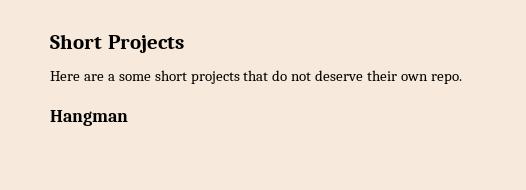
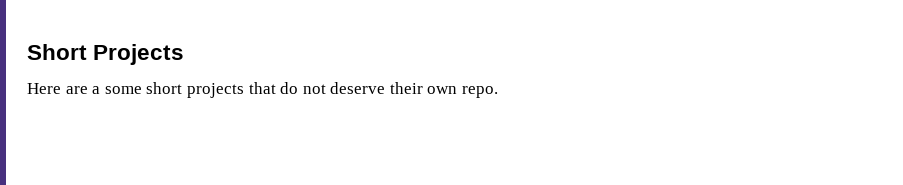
- Hangman

